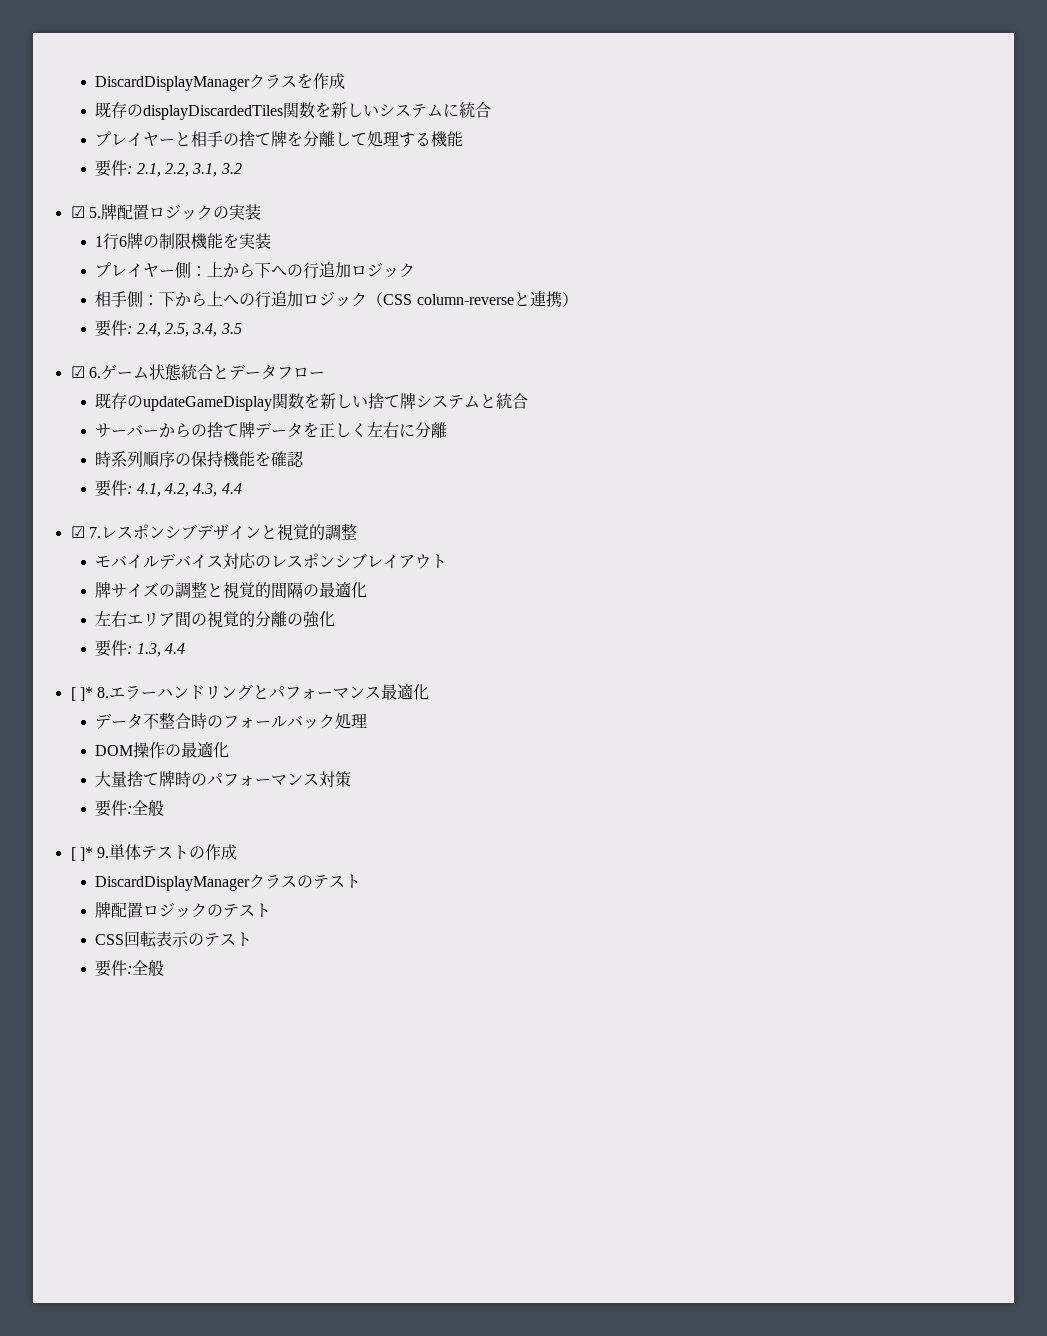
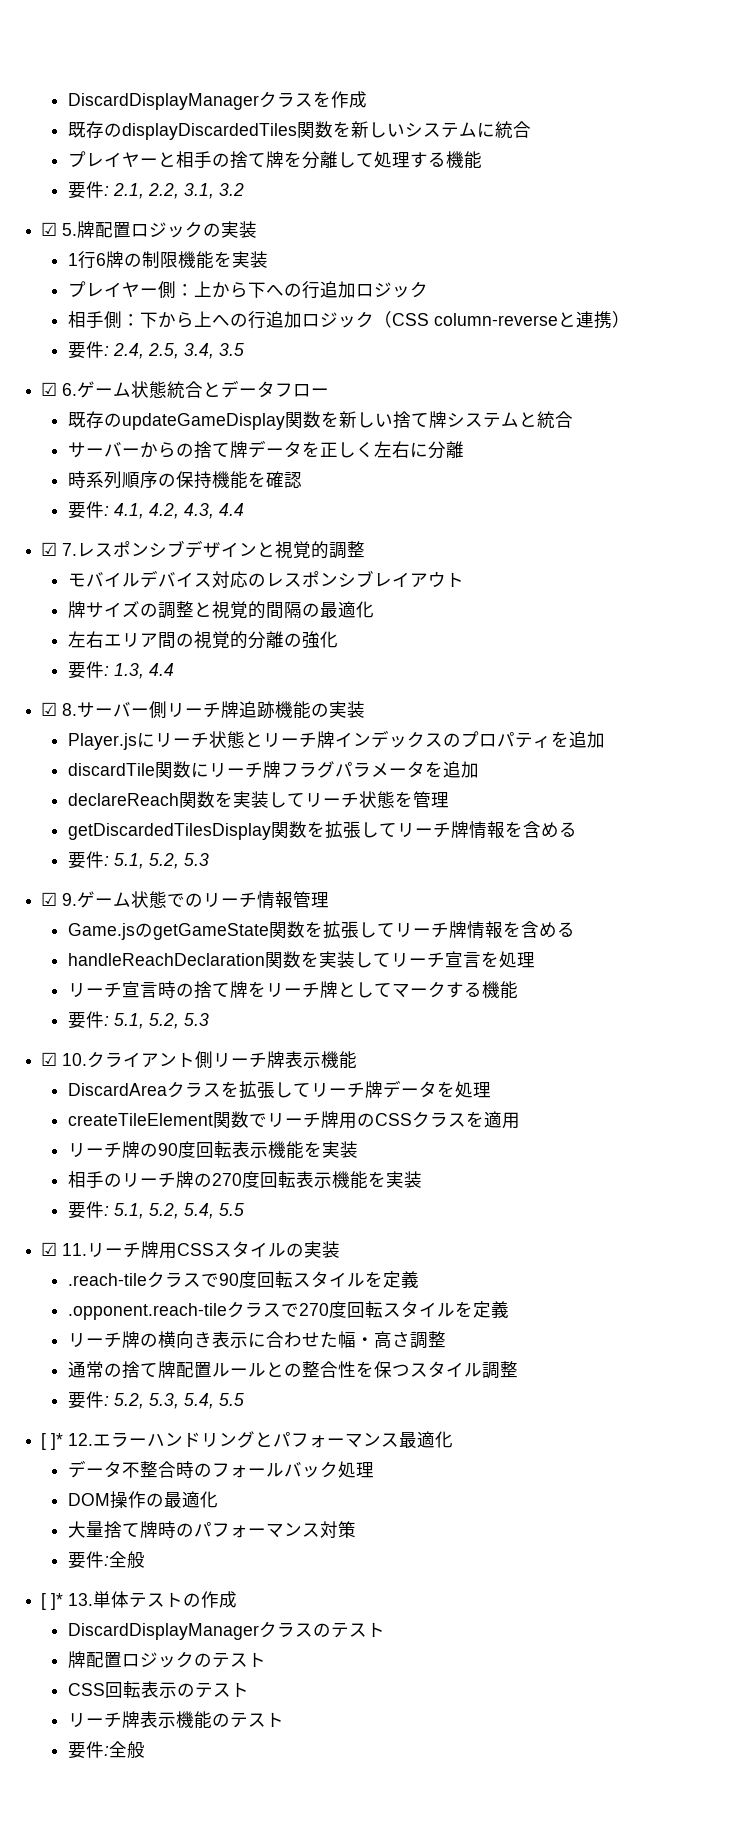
- [ ]* 8.エラーハンドリングとパフォーマンス最適化
+ ☑ 8.サーバー側リーチ牌追跡機能の実装
+ Player.jsにリーチ状態とリーチ牌インデックスのプロパティを追加
+ discardTile関数にリーチ牌フラグパラメータを追加
+ declareReach関数を実装してリーチ状態を管理
+ getDiscardedTilesDisplay関数を拡張してリーチ牌情報を含める
+ 要件: 5.1, 5.2, 5.3
+ ☑ 9.ゲーム状態でのリーチ情報管理
+ Game.jsのgetGameState関数を拡張してリーチ牌情報を含める
+ handleReachDeclaration関数を実装してリーチ宣言を処理
+ リーチ宣言時の捨て牌をリーチ牌としてマークする機能
+ 要件: 5.1, 5.2, 5.3
+ ☑ 10.クライアント側リーチ牌表示機能
+ DiscardAreaクラスを拡張してリーチ牌データを処理
+ createTileElement関数でリーチ牌用のCSSクラスを適用
+ リーチ牌の90度回転表示機能を実装
+ 相手のリーチ牌の270度回転表示機能を実装
+ 要件: 5.1, 5.2, 5.4, 5.5
+ ☑ 11.リーチ牌用CSSスタイルの実装
+ .reach-tileクラスで90度回転スタイルを定義
+ .opponent.reach-tileクラスで270度回転スタイルを定義
+ リーチ牌の横向き表示に合わせた幅・高さ調整
+ 通常の捨て牌配置ルールとの整合性を保つスタイル調整
+ 要件: 5.2, 5.3, 5.4, 5.5
+ [ ]* 12.エラーハンドリングとパフォーマンス最適化
- [ ]* 9.単体テストの作成
+ [ ]* 13.単体テストの作成
+ リーチ牌表示機能のテスト

